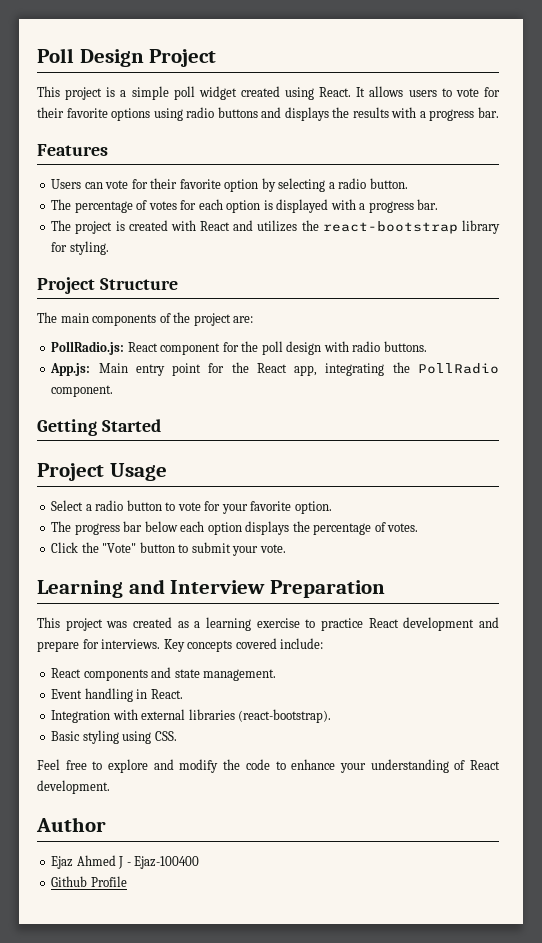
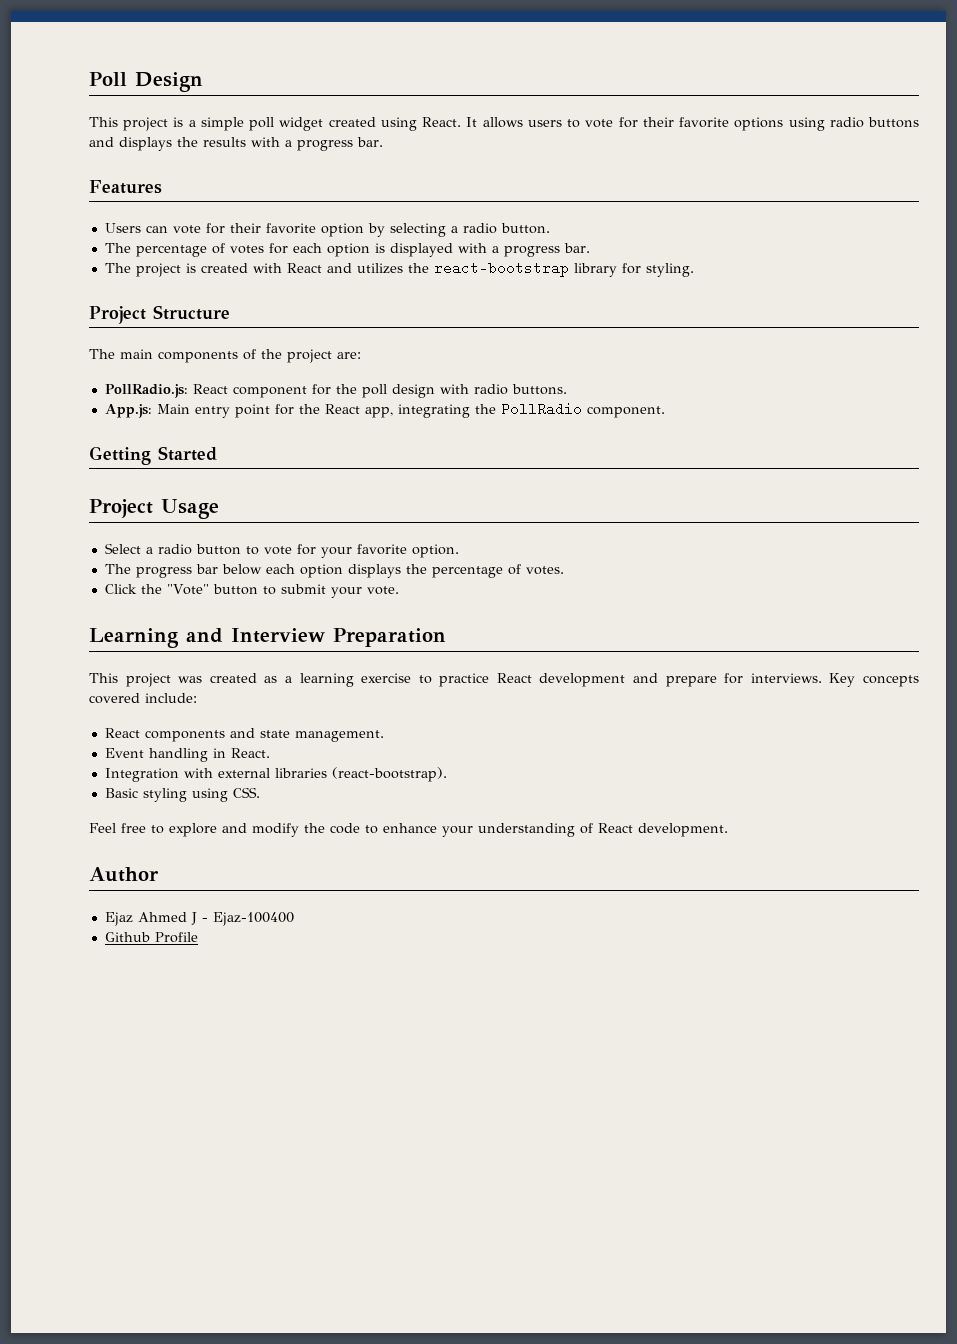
- Poll Design Project
+ Poll Design

